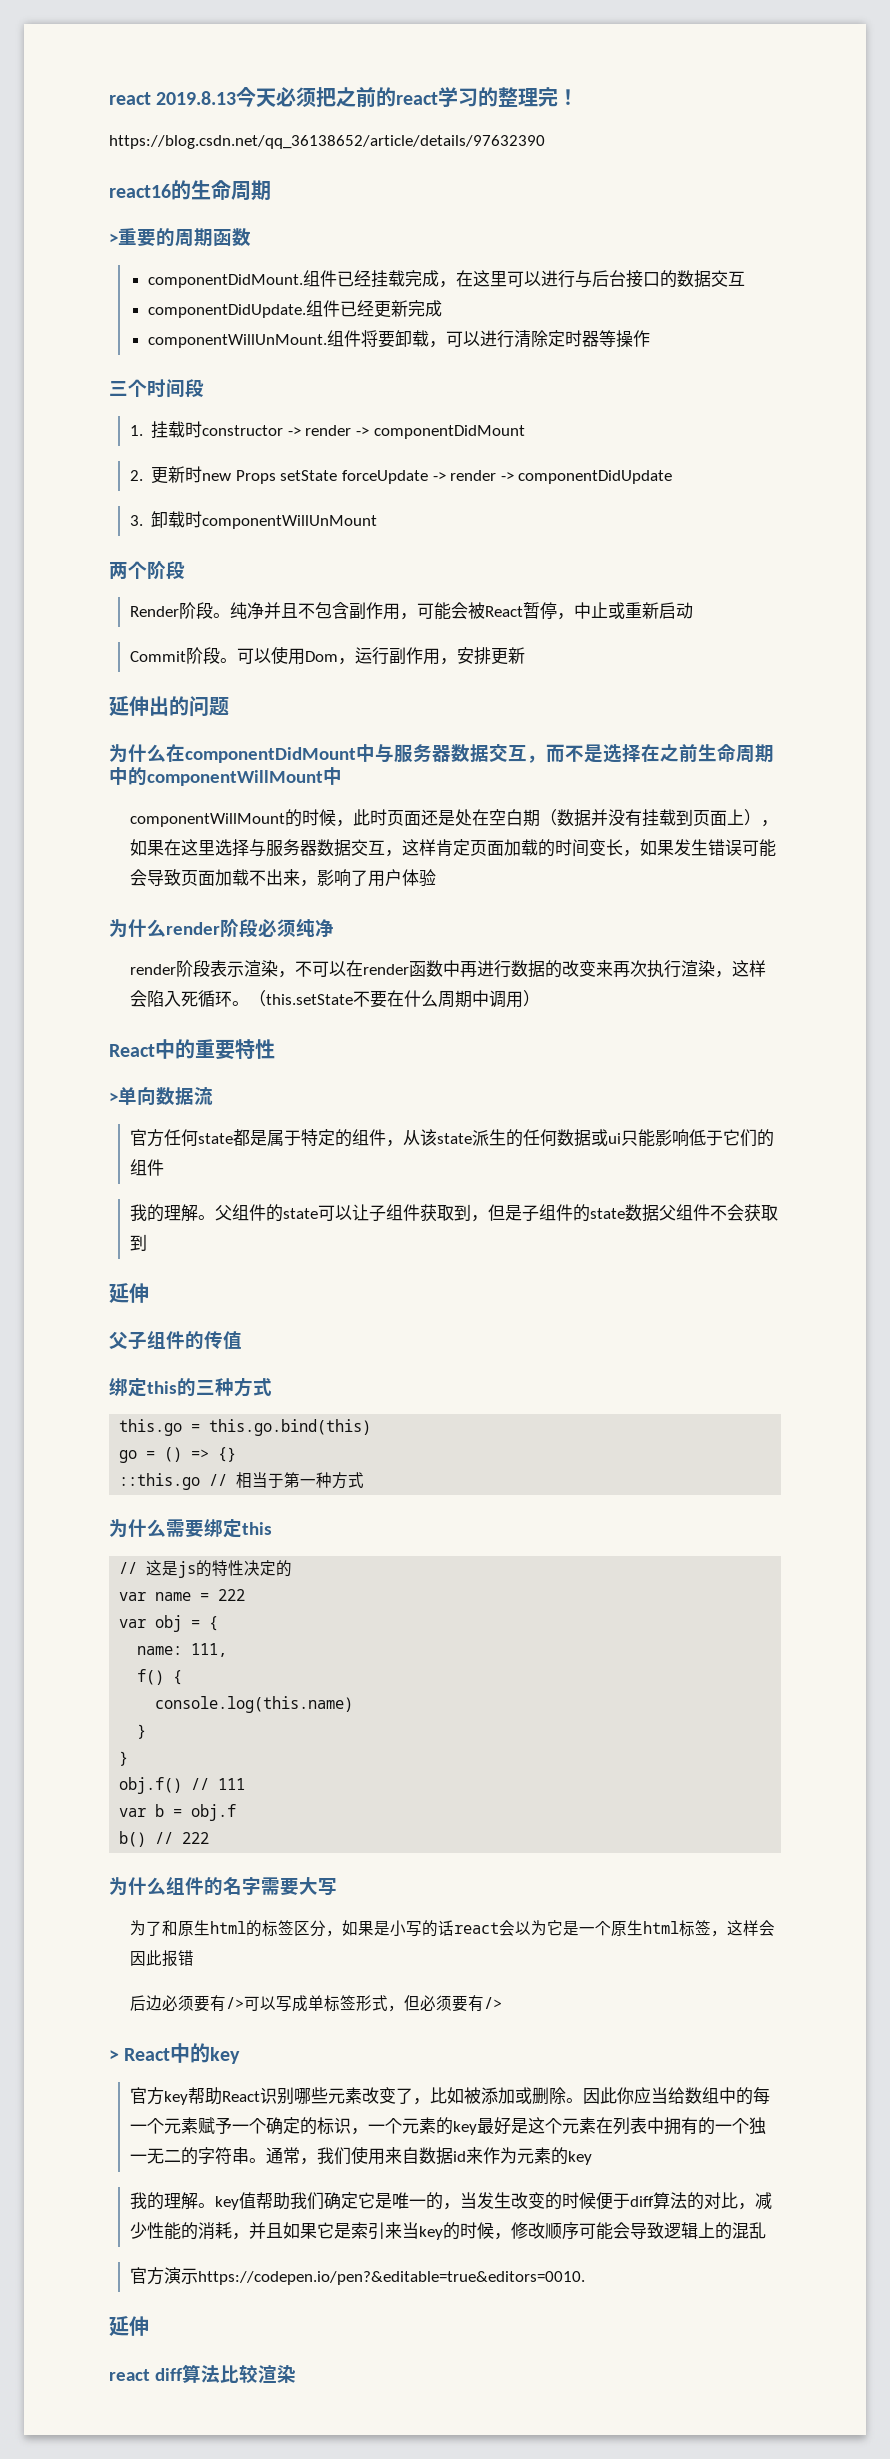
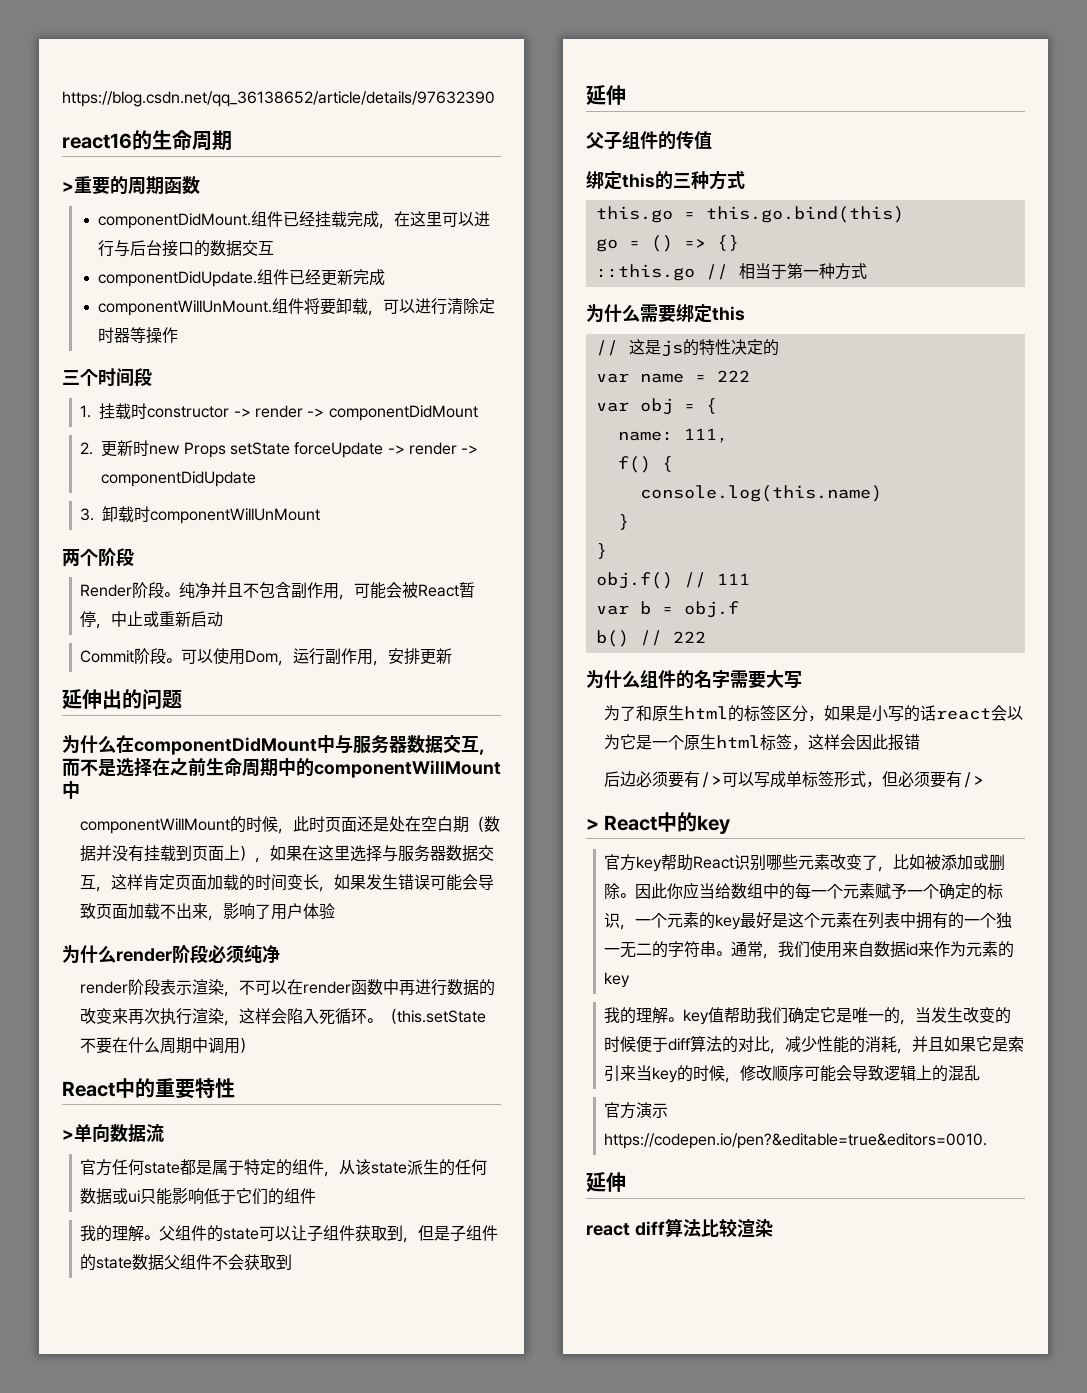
- react 2019.8.13今天必须把之前的react学习的整理完！

